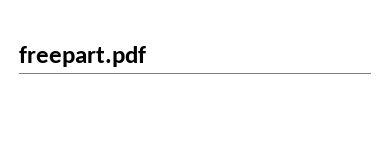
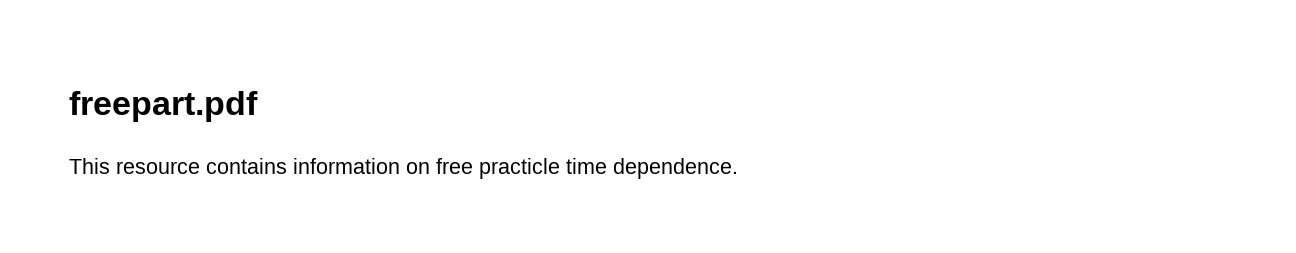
+ This resource contains information on free practicle time dependence.

